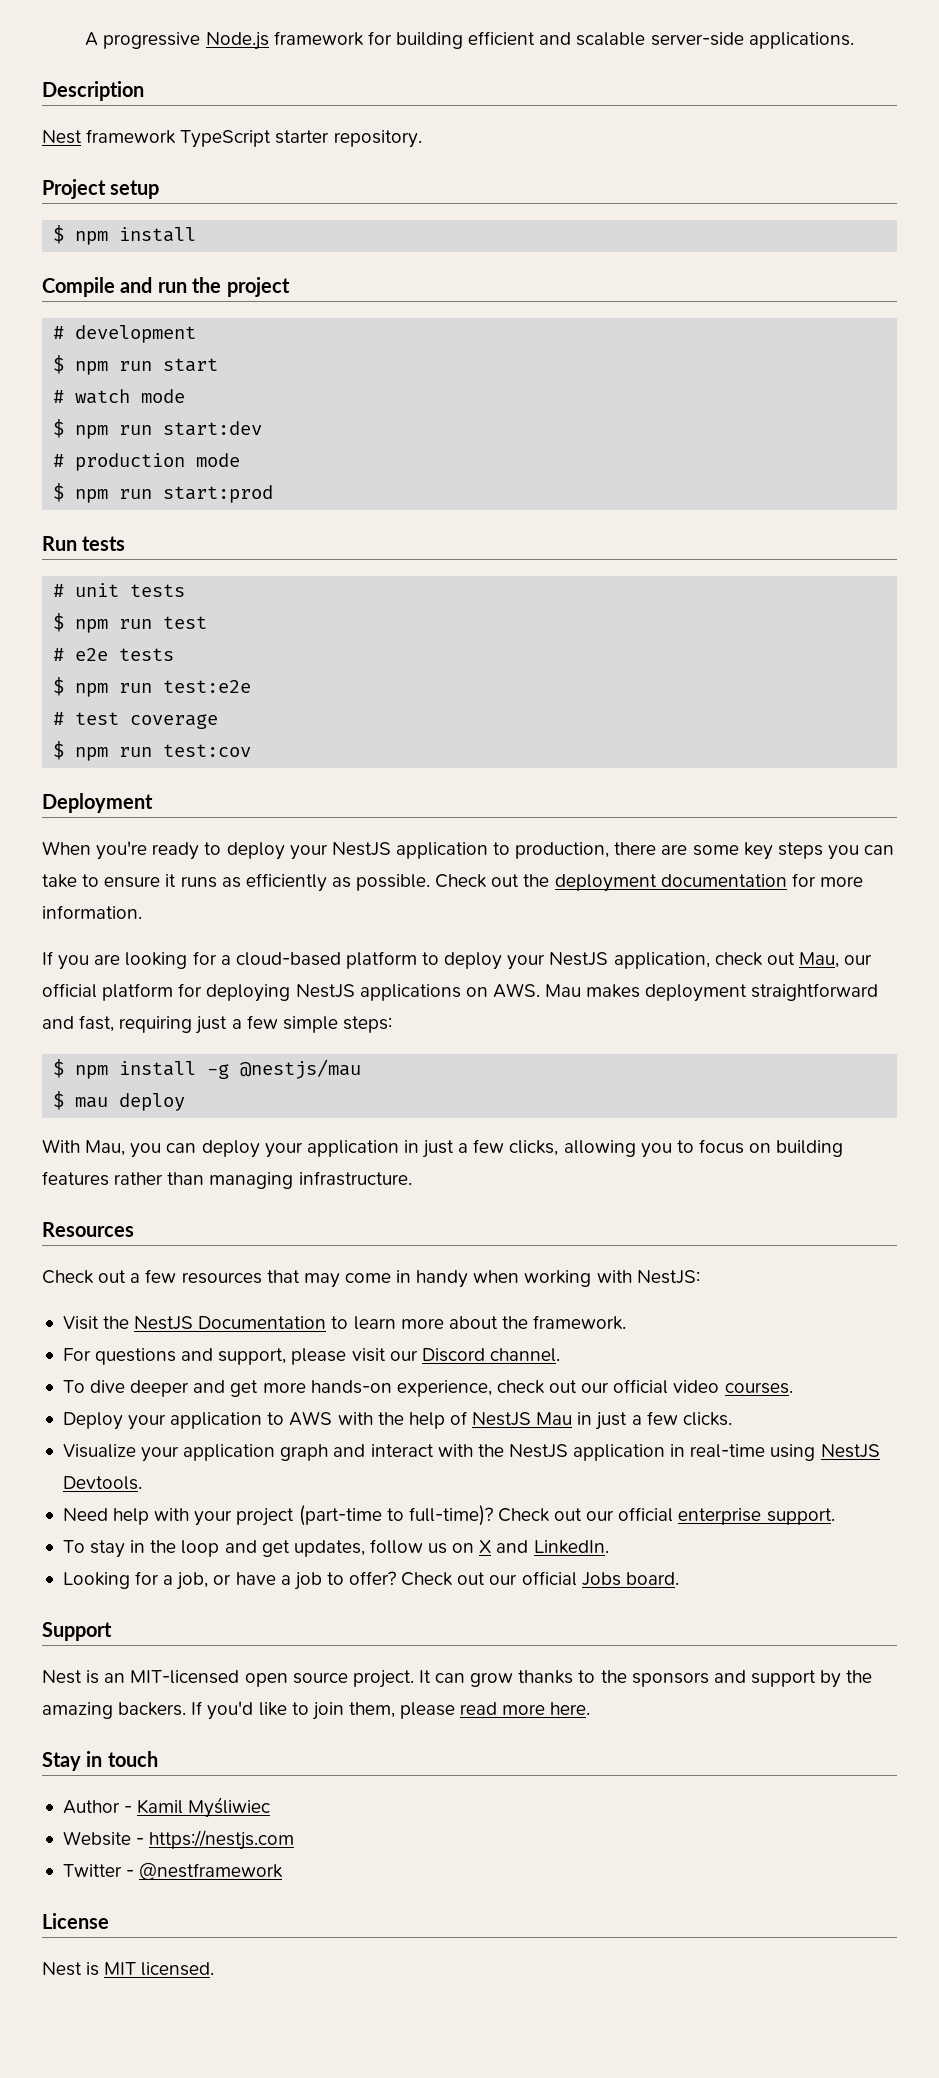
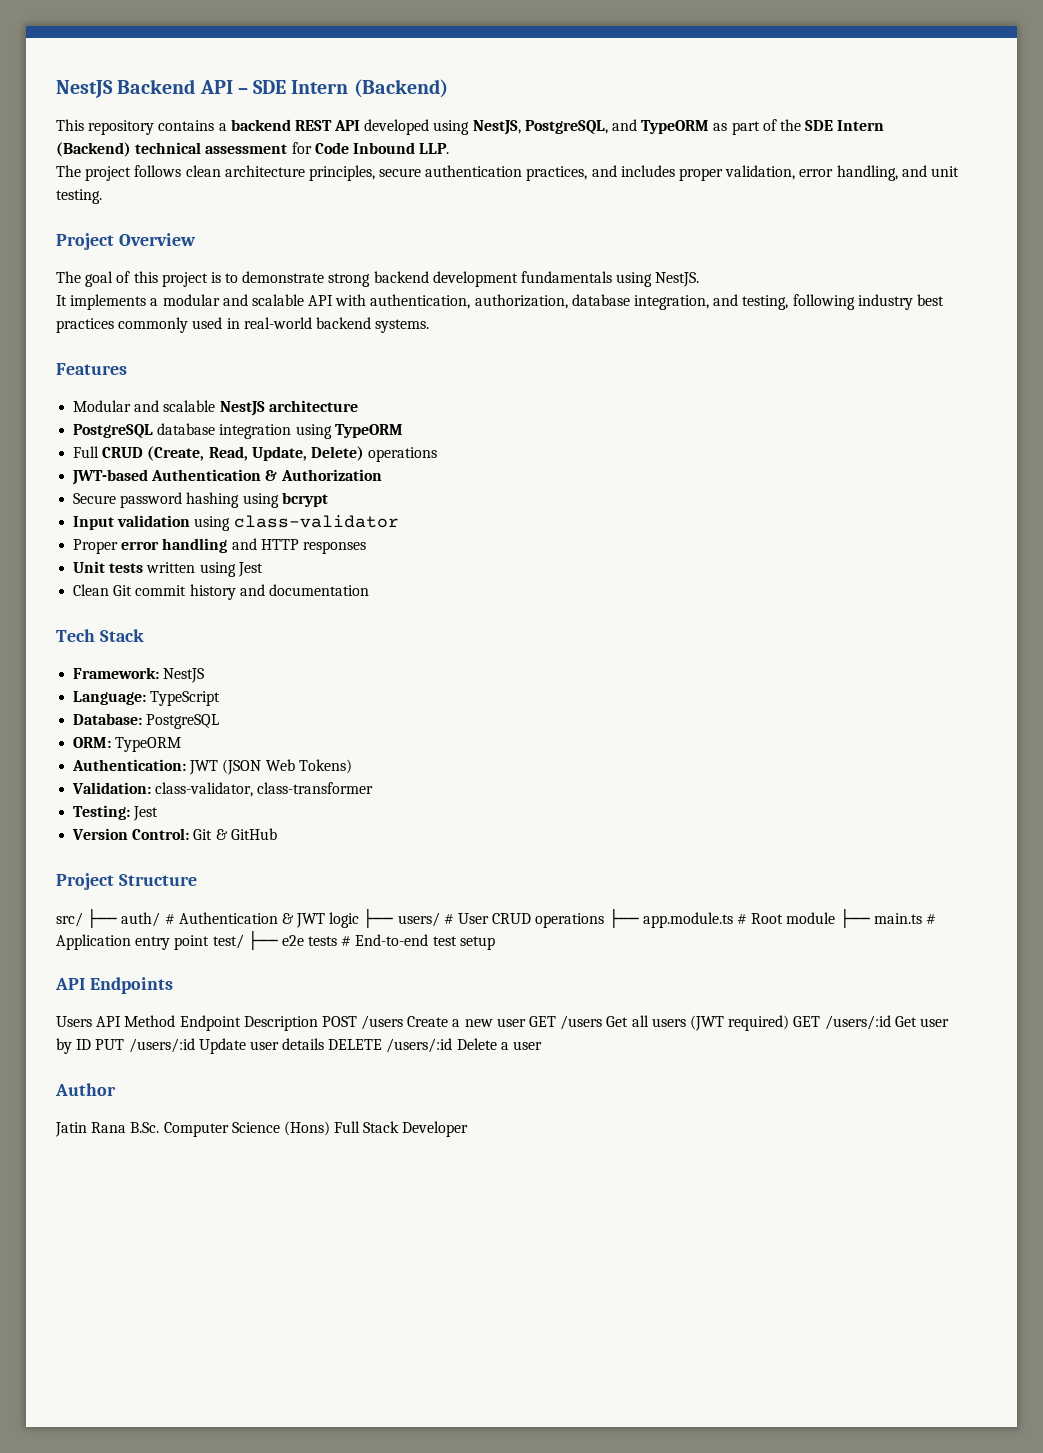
- A progressive Node.js framework for building efficient and scalable server-side applications.
- Description
- Nest framework TypeScript starter repository.
- Project setup
- $ npm install
- Compile and run the project
- # development
- $ npm run start
- # watch mode
- $ npm run start:dev
- # production mode
- $ npm run start:prod
- Run tests
- # unit tests
- $ npm run test
- # e2e tests
- $ npm run test:e2e
- # test coverage
- $ npm run test:cov
- Deployment
- When you're ready to deploy your NestJS application to production, there are some key steps you can take to ensure it runs as efficiently as possible. Check out the deployment documentation for more information.
- If you are looking for a cloud-based platform to deploy your NestJS application, check out Mau, our official platform for deploying NestJS applications on AWS. Mau makes deployment straightforward and fast, requiring just a few simple steps:
- $ npm install -g @nestjs/mau
- $ mau deploy
- With Mau, you can deploy your application in just a few clicks, allowing you to focus on building features rather than managing infrastructure.
- Resources
- Check out a few resources that may come in handy when working with NestJS:
- Visit the NestJS Documentation to learn more about the framework.
- For questions and support, please visit our Discord channel.
- To dive deeper and get more hands-on experience, check out our official video courses.
- Deploy your application to AWS with the help of NestJS Mau in just a few clicks.
- Visualize your application graph and interact with the NestJS application in real-time using NestJS Devtools.
- Need help with your project (part-time to full-time)? Check out our official enterprise support.
- To stay in the loop and get updates, follow us on X and LinkedIn.
- Looking for a job, or have a job to offer? Check out our official Jobs board.
- Support
- Nest is an MIT-licensed open source project. It can grow thanks to the sponsors and support by the amazing backers. If you'd like to join them, please read more here.
- Stay in touch
- Author - Kamil Myśliwiec
- Website - https://nestjs.com
- Twitter - @nestframework
- License
- Nest is MIT licensed.
+ NestJS Backend API – SDE Intern (Backend)
+ This repository contains a backend REST API developed using NestJS, PostgreSQL, and TypeORM as part of the SDE Intern (Backend) technical assessment for Code Inbound LLP.
+ The project follows clean architecture principles, secure authentication practices, and includes proper validation, error handling, and unit testing.
+ Project Overview
+ The goal of this project is to demonstrate strong backend development fundamentals using NestJS.
+ It implements a modular and scalable API with authentication, authorization, database integration, and testing, following industry best practices commonly used in real-world backend systems.
+ Features
+ Modular and scalable NestJS architecture
+ PostgreSQL database integration using TypeORM
+ Full CRUD (Create, Read, Update, Delete) operations
+ JWT-based Authentication & Authorization
+ Secure password hashing using bcrypt
+ Input validation using class-validator
+ Proper error handling and HTTP responses
+ Unit tests written using Jest
+ Clean Git commit history and documentation
+ Tech Stack
+ Framework: NestJS
+ Language: TypeScript
+ Database: PostgreSQL
+ ORM: TypeORM
+ Authentication: JWT (JSON Web Tokens)
+ Validation: class-validator, class-transformer
+ Testing: Jest
+ Version Control: Git & GitHub
+ Project Structure
+ src/ ├── auth/ # Authentication & JWT logic ├── users/ # User CRUD operations ├── app.module.ts # Root module ├── main.ts # Application entry point test/ ├── e2e tests # End-to-end test setup
+ API Endpoints
+ Users API Method Endpoint Description POST /users Create a new user GET /users Get all users (JWT required) GET /users/:id Get user by ID PUT /users/:id Update user details DELETE /users/:id Delete a user
+ Author
+ Jatin Rana B.Sc. Computer Science (Hons) Full Stack Developer

